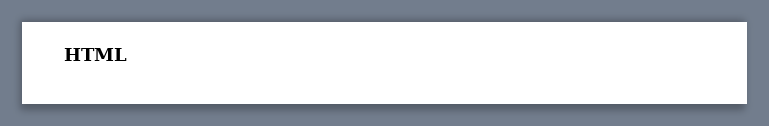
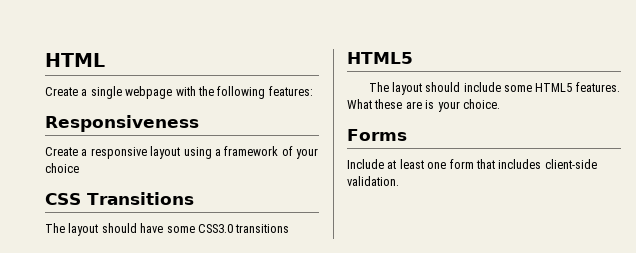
+ Create a single webpage with the following features:
+ Responsiveness
+ Create a responsive layout using a framework of your choice
+ CSS Transitions
+ The layout should have some CSS3.0 transitions
+ HTML5
+ The layout should include some HTML5 features. What these are is your choice.
+ Forms
+ Include at least one form that includes client-side validation.

